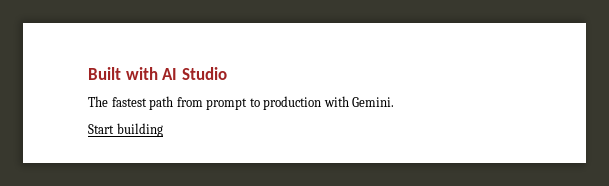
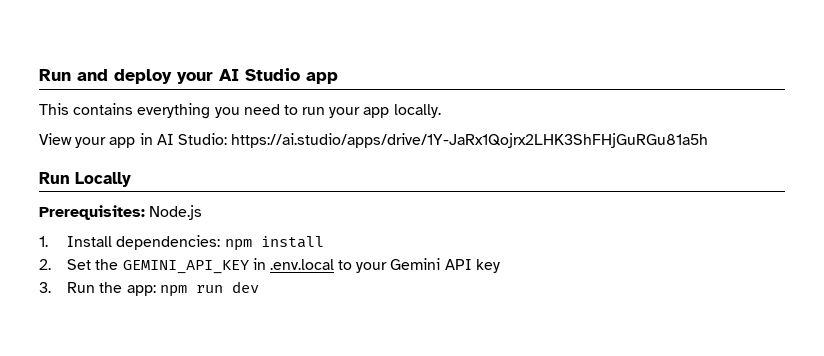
- Built with AI Studio
- The fastest path from prompt to production with Gemini.
- Start building
+ Run and deploy your AI Studio app
+ This contains everything you need to run your app locally.
+ View your app in AI Studio: https://ai.studio/apps/drive/1Y-JaRx1Qojrx2LHK3ShFHjGuRGu81a5h
+ Run Locally
+ Prerequisites: Node.js
+ 1. Install dependencies: npm install
+ 2. Set the GEMINI_API_KEY in .env.local to your Gemini API key
+ 3. Run the app: npm run dev

